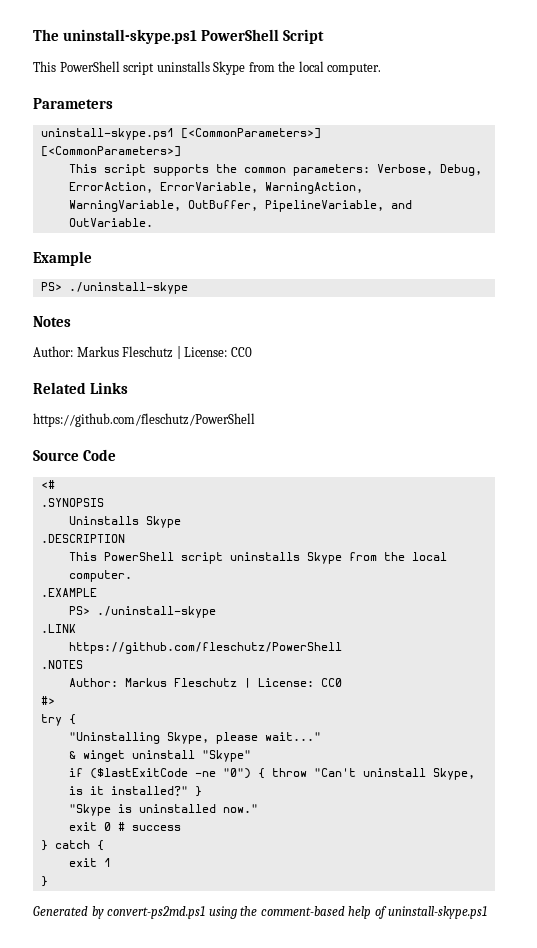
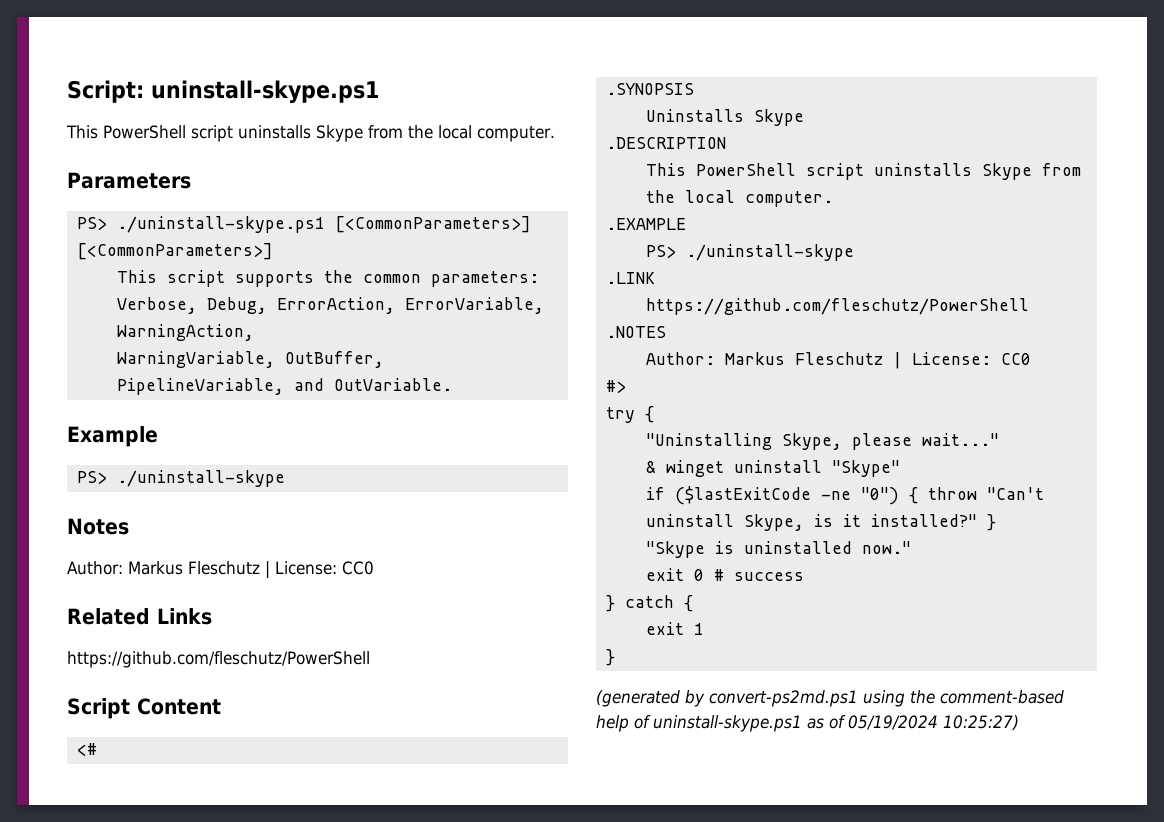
- The uninstall-skype.ps1 PowerShell Script
+ Script: uninstall-skype.ps1
- uninstall-skype.ps1 [<CommonParameters>]
+ PS> ./uninstall-skype.ps1 [<CommonParameters>]
- Source Code
+ Script Content
- Generated by convert-ps2md.ps1 using the comment-based help of uninstall-skype.ps1
+ (generated by convert-ps2md.ps1 using the comment-based help of uninstall-skype.ps1 as of 05/19/2024 10:25:27)

